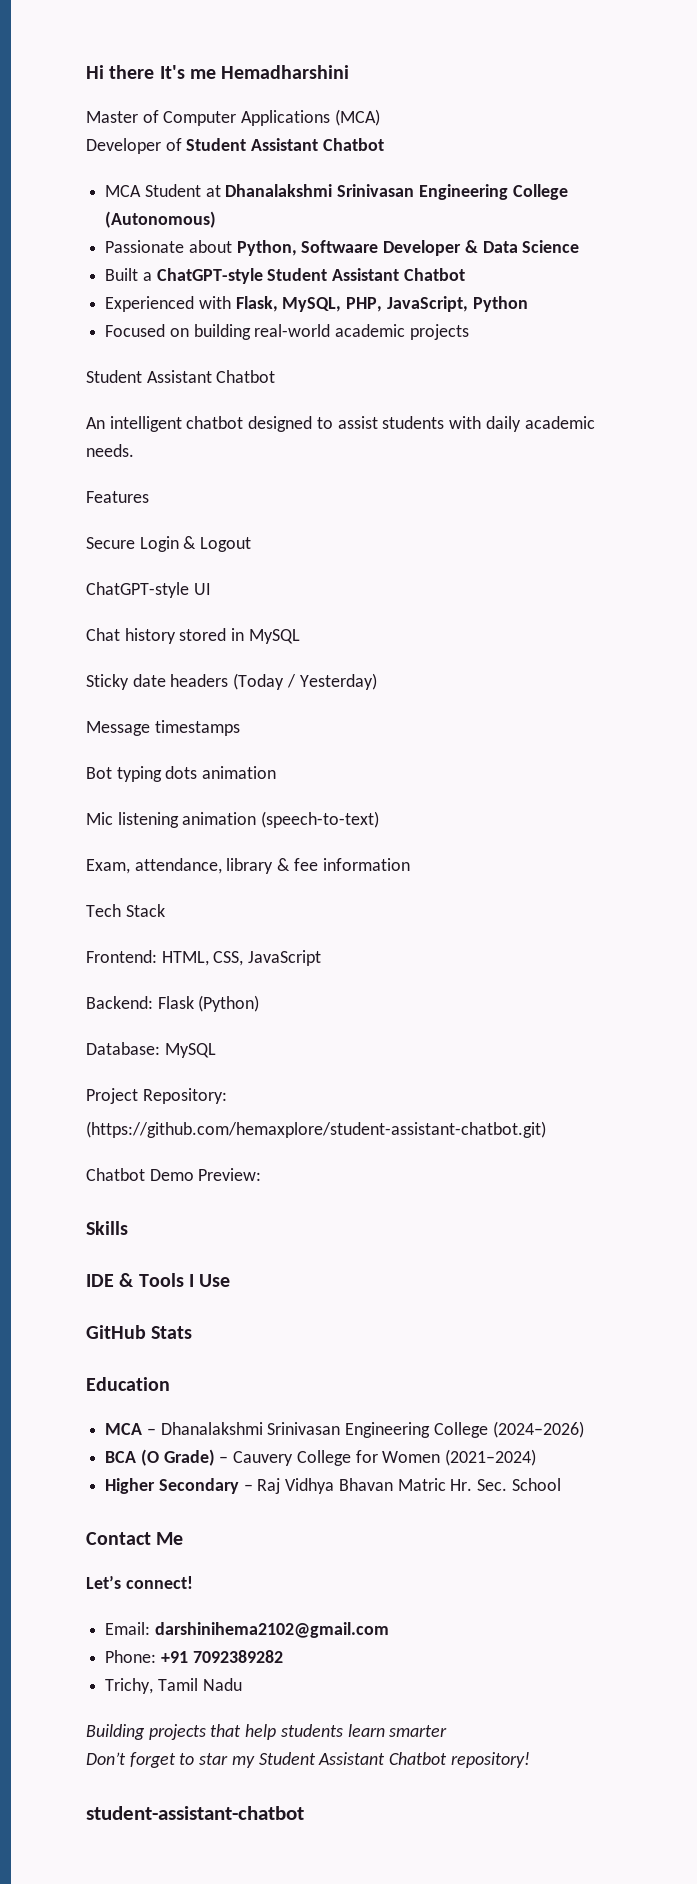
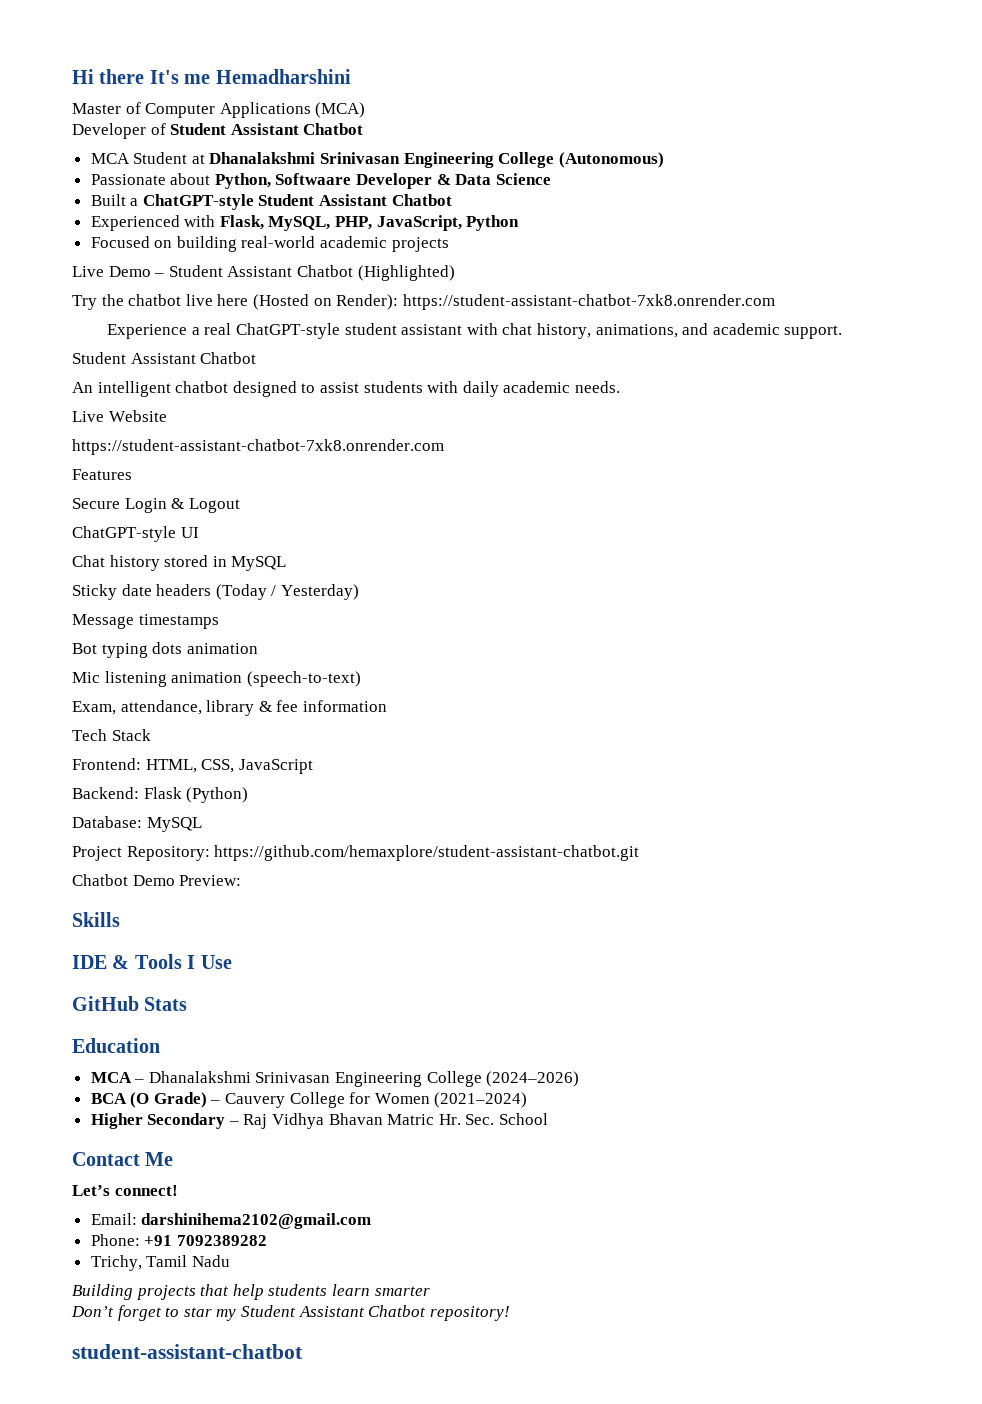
+ Live Demo – Student Assistant Chatbot (Highlighted)
+ Try the chatbot live here (Hosted on Render): https://student-assistant-chatbot-7xk8.onrender.com
+ Experience a real ChatGPT-style student assistant with chat history, animations, and academic support.
+ Live Website
+ https://student-assistant-chatbot-7xk8.onrender.com
- Project Repository:
- (https://github.com/hemaxplore/student-assistant-chatbot.git)
+ Project Repository: https://github.com/hemaxplore/student-assistant-chatbot.git

